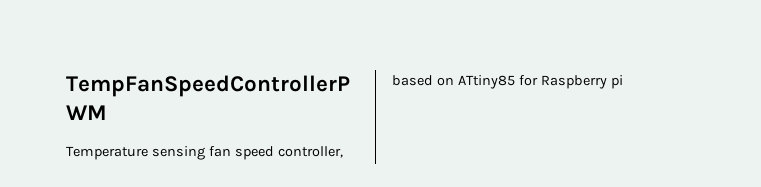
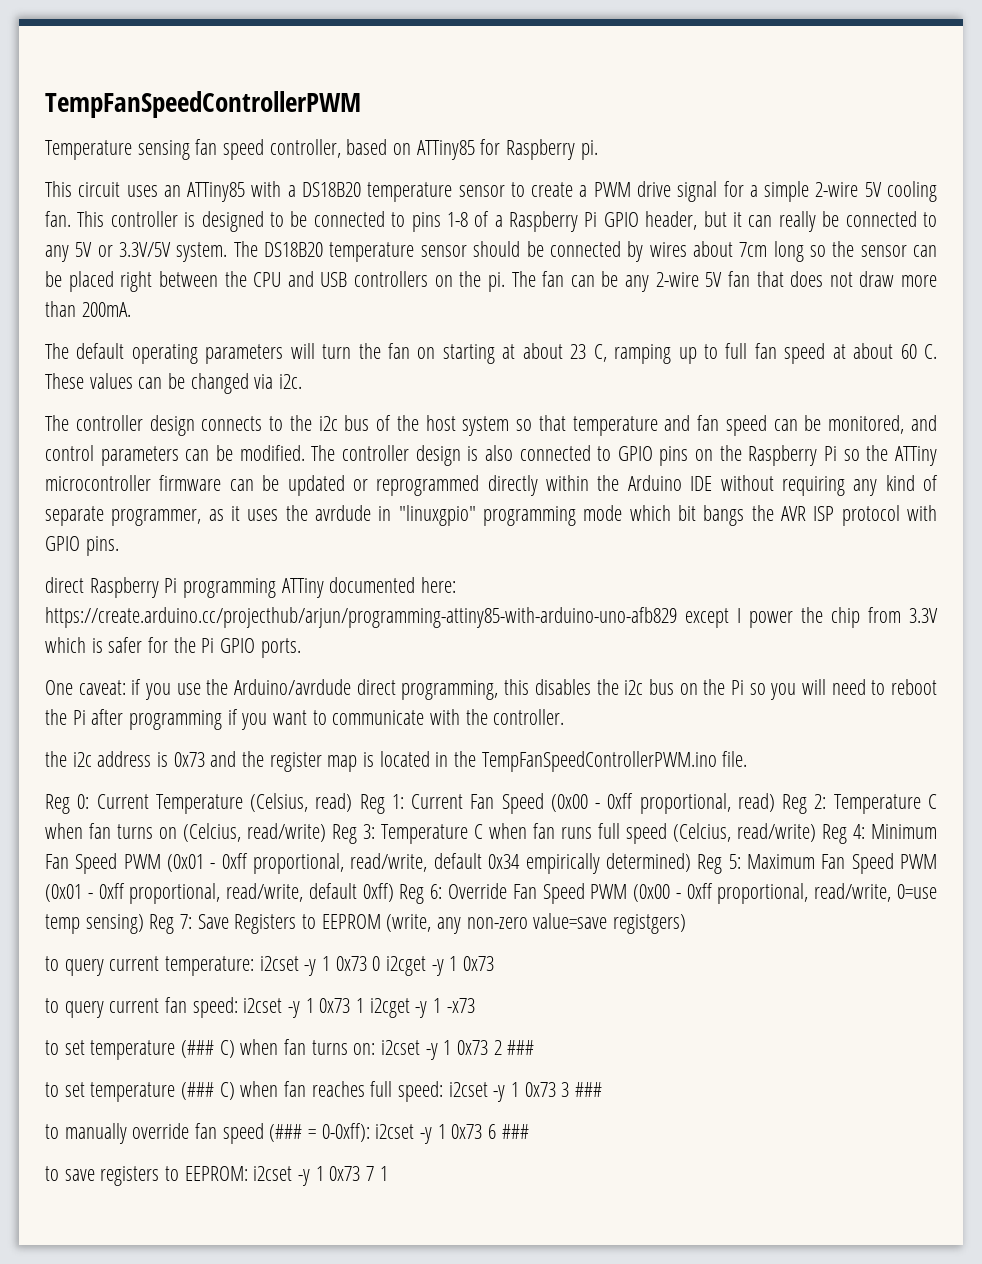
- Temperature sensing fan speed controller, based on ATtiny85 for Raspberry pi
+ Temperature sensing fan speed controller, based on ATTiny85 for Raspberry pi.
+ This circuit uses an ATTiny85 with a DS18B20 temperature sensor to create a PWM drive signal for a simple 2-wire 5V cooling fan. This controller is designed to be connected to pins 1-8 of a Raspberry Pi GPIO header, but it can really be connected to any 5V or 3.3V/5V system. The DS18B20 temperature sensor should be connected by wires about 7cm long so the sensor can be placed right between the CPU and USB controllers on the pi. The fan can be any 2-wire 5V fan that does not draw more than 200mA.
+ The default operating parameters will turn the fan on starting at about 23 C, ramping up to full fan speed at about 60 C. These values can be changed via i2c.
+ The controller design connects to the i2c bus of the host system so that temperature and fan speed can be monitored, and control parameters can be modified. The controller design is also connected to GPIO pins on the Raspberry Pi so the ATTiny microcontroller firmware can be updated or reprogrammed directly within the Arduino IDE without requiring any kind of separate programmer, as it uses the avrdude in "linuxgpio" programming mode which bit bangs the AVR ISP protocol with GPIO pins.
+ direct Raspberry Pi programming ATTiny documented here: https://create.arduino.cc/projecthub/arjun/programming-attiny85-with-arduino-uno-afb829 except I power the chip from 3.3V which is safer for the Pi GPIO ports.
+ One caveat: if you use the Arduino/avrdude direct programming, this disables the i2c bus on the Pi so you will need to reboot the Pi after programming if you want to communicate with the controller.
+ the i2c address is 0x73 and the register map is located in the TempFanSpeedControllerPWM.ino file.
+ Reg 0: Current Temperature (Celsius, read) Reg 1: Current Fan Speed (0x00 - 0xff proportional, read) Reg 2: Temperature C when fan turns on (Celcius, read/write) Reg 3: Temperature C when fan runs full speed (Celcius, read/write) Reg 4: Minimum Fan Speed PWM (0x01 - 0xff proportional, read/write, default 0x34 empirically determined) Reg 5: Maximum Fan Speed PWM (0x01 - 0xff proportional, read/write, default 0xff) Reg 6: Override Fan Speed PWM (0x00 - 0xff proportional, read/write, 0=use temp sensing) Reg 7: Save Registers to EEPROM (write, any non-zero value=save registgers)
+ to query current temperature: i2cset -y 1 0x73 0 i2cget -y 1 0x73
+ to query current fan speed: i2cset -y 1 0x73 1 i2cget -y 1 -x73
+ to set temperature (### C) when fan turns on: i2cset -y 1 0x73 2 ###
+ to set temperature (### C) when fan reaches full speed: i2cset -y 1 0x73 3 ###
+ to manually override fan speed (### = 0-0xff): i2cset -y 1 0x73 6 ###
+ to save registers to EEPROM: i2cset -y 1 0x73 7 1

